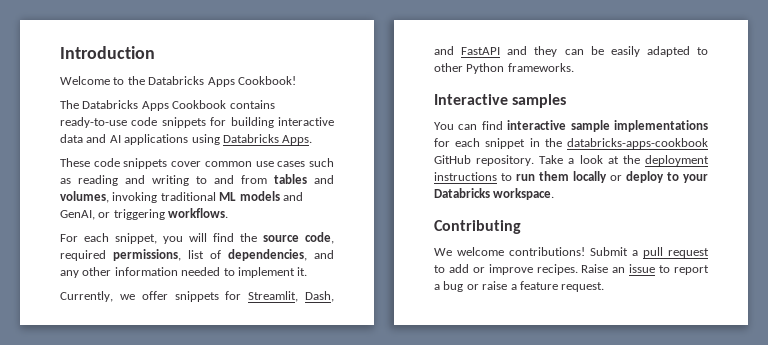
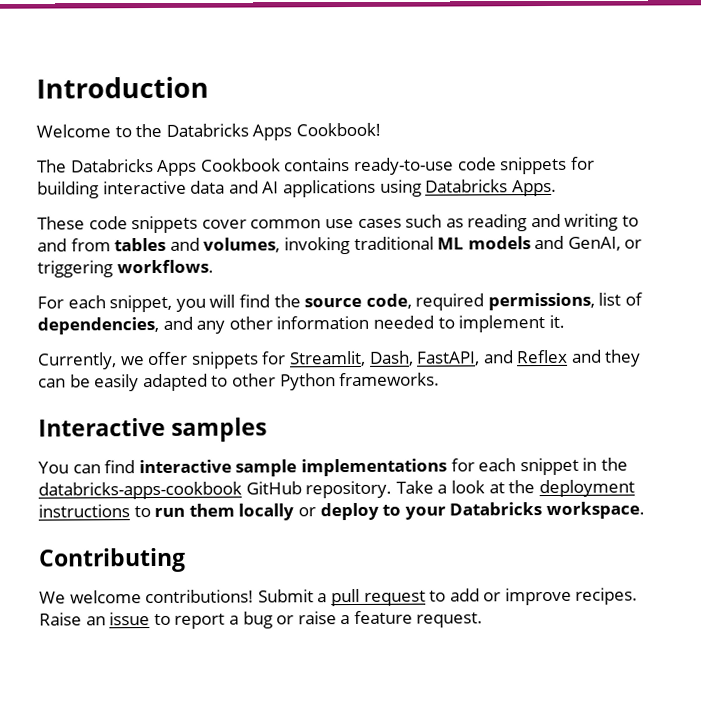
- Currently, we offer snippets for Streamlit, Dash, and FastAPI and they can be easily adapted to other Python frameworks.
+ Currently, we offer snippets for Streamlit, Dash, FastAPI, and Reflex and they can be easily adapted to other Python frameworks.

